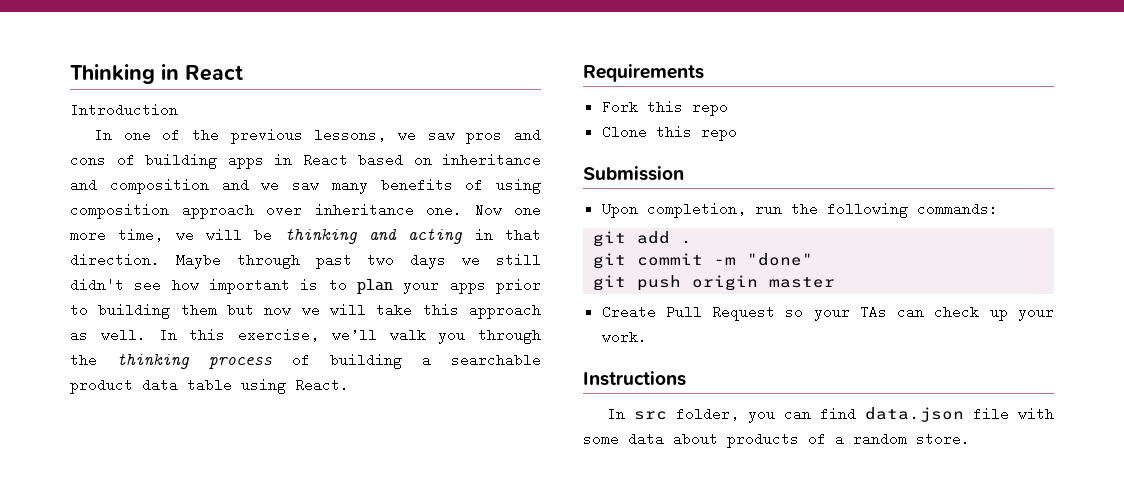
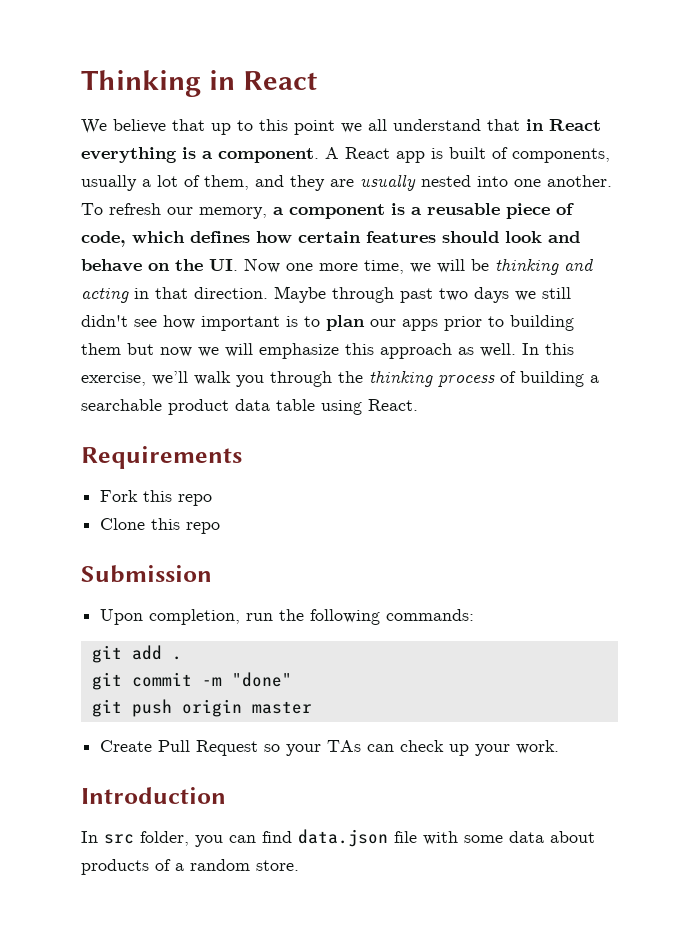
- Introduction
- In one of the previous lessons, we saw pros and cons of building apps in React based on inheritance and composition and we saw many benefits of using composition approach over inheritance one. Now one more time, we will be thinking and acting in that direction.
+ We believe that up to this point we all understand that in React everything is a component. A React app is built of components, usually a lot of them, and they are usually nested into one another. To refresh our memory, a component is a reusable piece of code, which defines how certain features should look and behave on the UI. Now one more time, we will be thinking and acting in that direction.
- Maybe through past two days we still didn't see how important is to plan your apps prior to building them but now we will take this approach as well.
+ Maybe through past two days we still didn't see how important is to plan our apps prior to building them but now we will emphasize this approach as well.
- Instructions
+ Introduction

